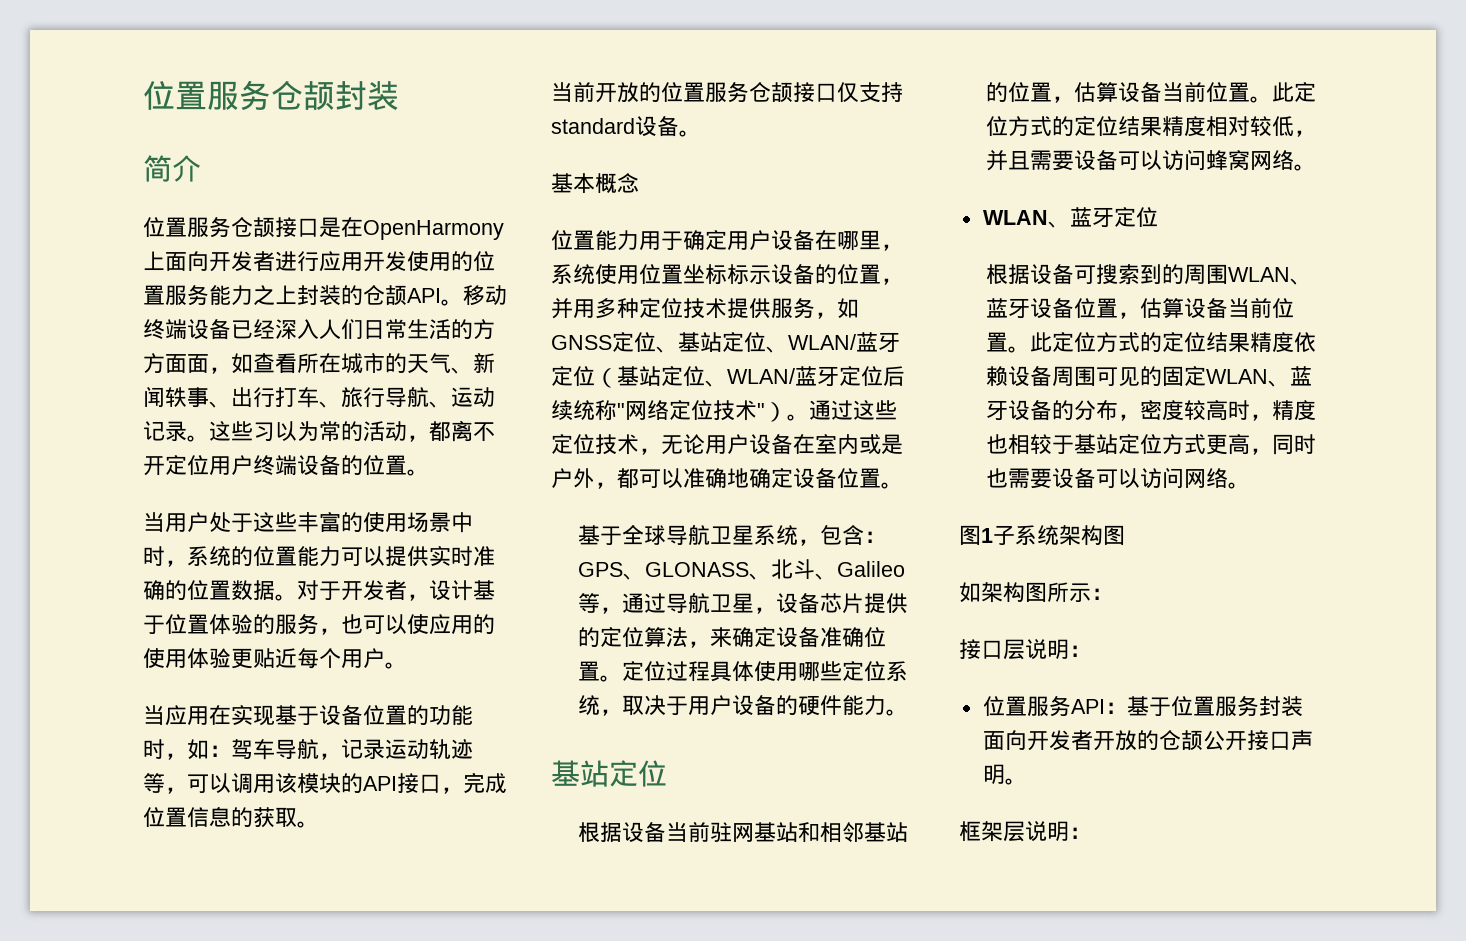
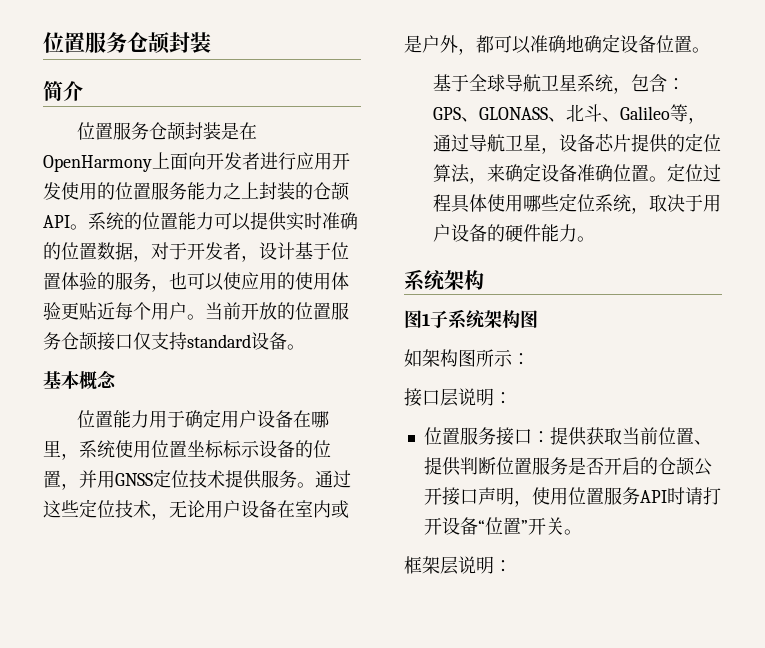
- 位置服务仓颉接口是在OpenHarmony上面向开发者进行应用开发使用的位置服务能力之上封装的仓颉API。
+ 位置服务仓颉封装是在OpenHarmony上面向开发者进行应用开发使用的位置服务能力之上封装的仓颉API。
- 移动终端设备已经深入人们日常生活的方方面面，如查看所在城市的天气、新闻轶事、出行打车、旅行导航、运动记录。这些习以为常的活动，都离不开定位用户终端设备的位置。
- 当用户处于这些丰富的使用场景中时，系统的位置能力可以提供实时准确的位置数据。对于开发者，设计基于位置体验的服务，也可以使应用的使用体验更贴近每个用户。
- 当应用在实现基于设备位置的功能时，如：驾车导航，记录运动轨迹等，可以调用该模块的API接口，完成位置信息的获取。
- 当前开放的位置服务仓颉接口仅支持standard设备。
+ 系统的位置能力可以提供实时准确的位置数据，对于开发者，设计基于位置体验的服务，也可以使应用的使用体验更贴近每个用户。当前开放的位置服务仓颉接口仅支持standard设备。
- 位置能力用于确定用户设备在哪里，系统使用位置坐标标示设备的位置，并用多种定位技术提供服务，如GNSS定位、基站定位、WLAN/蓝牙定位（基站定位、WLAN/蓝牙定位后续统称"网络定位技术"）。
+ 位置能力用于确定用户设备在哪里，系统使用位置坐标标示设备的位置，并用GNSS定位技术提供服务。
  定位过程具体使用哪些定位系统，取决于用户设备的硬件能力。
- 基站定位
- 根据设备当前驻网基站和相邻基站的位置，估算设备当前位置。此定位方式的定位结果精度相对较低，并且需要设备可以访问蜂窝网络。
- WLAN、蓝牙定位
- 根据设备可搜索到的周围WLAN、蓝牙设备位置，估算设备当前位置。此定位方式的定位结果精度依赖设备周围可见的固定WLAN、蓝牙设备的分布，密度较高时，精度也相较于基站定位方式更高，同时也需要设备可以访问网络。
+ 系统架构
- 位置服务API：基于位置服务封装面向开发者开放的仓颉公开接口声明。
+ 位置服务接口：提供获取当前位置、提供判断位置服务是否开启的仓颉公开接口声明，使用位置服务API时请打开设备“位置”开关。

